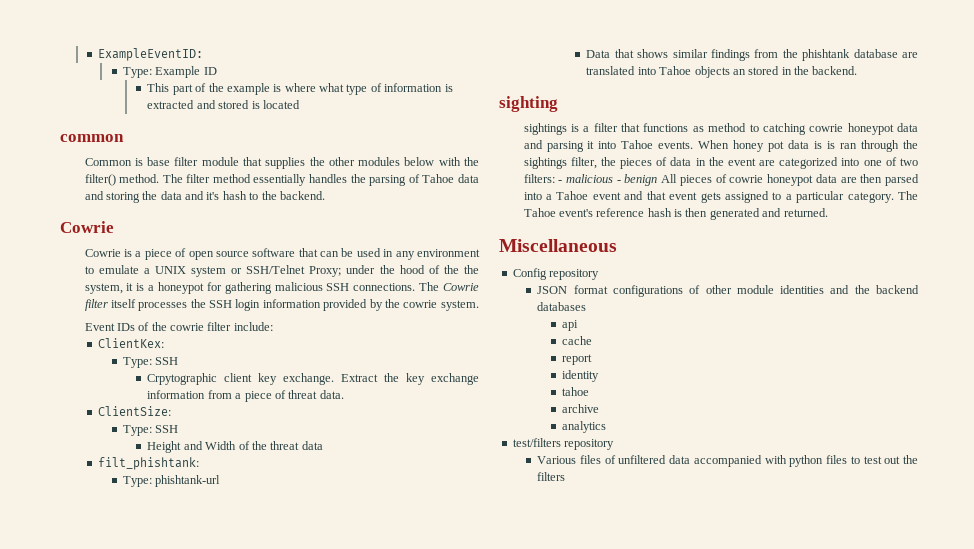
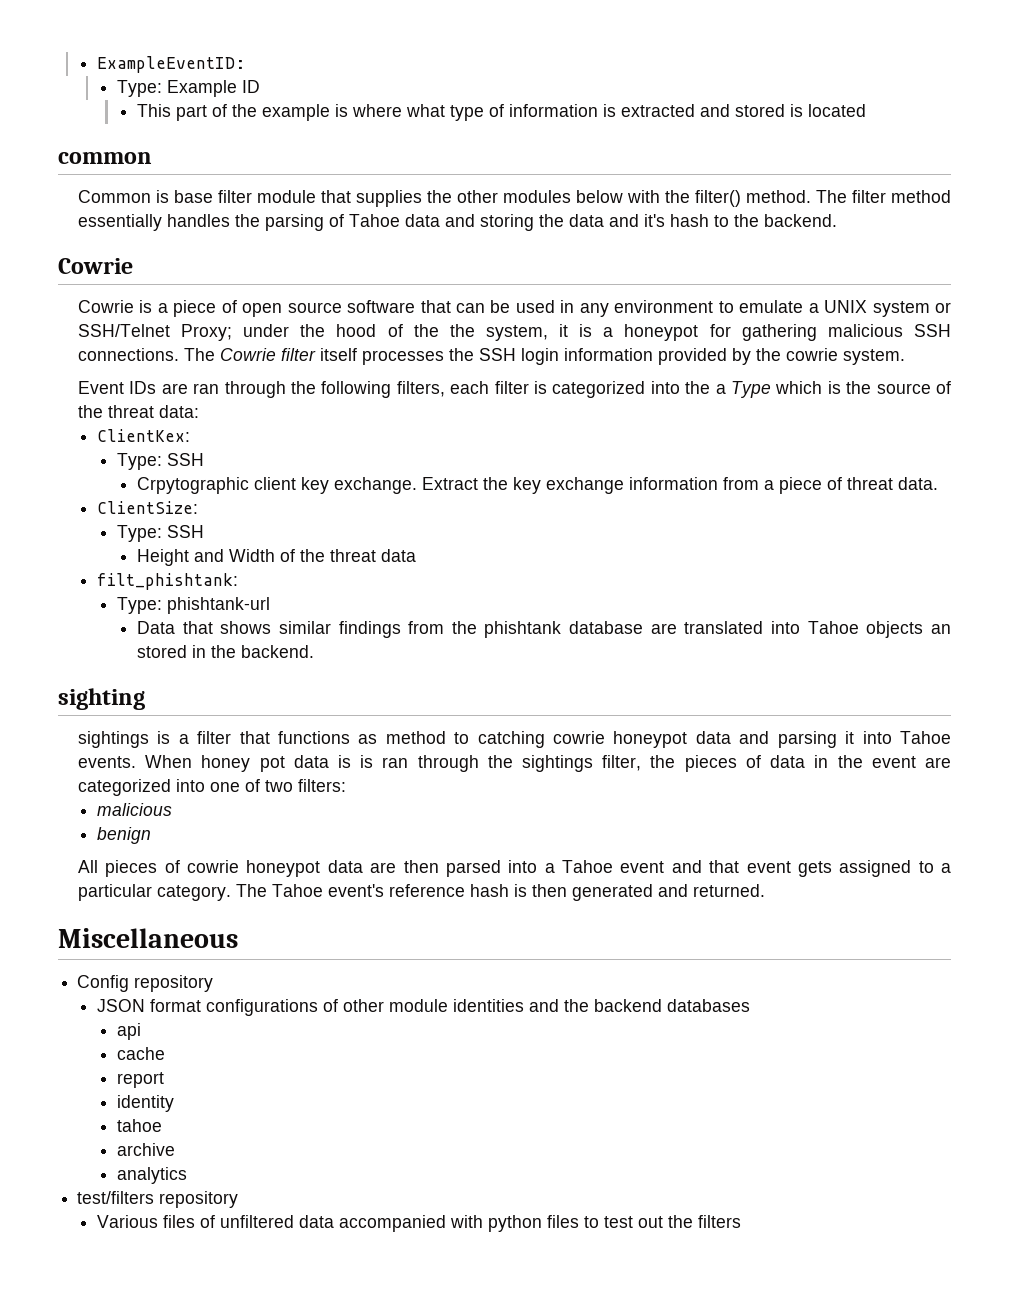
- Event IDs of the cowrie filter include:
+ Event IDs are ran through the following filters, each filter is categorized into the a Type which is the source of the threat data:
- When honey pot data is is ran through the sightings filter, the pieces of data in the event are categorized into one of two filters: - malicious - benign All pieces of cowrie honeypot data are then parsed into a Tahoe event and that event gets assigned to a particular category.
+ When honey pot data is is ran through the sightings filter, the pieces of data in the event are categorized into one of two filters:
+ malicious
+ benign
+ All pieces of cowrie honeypot data are then parsed into a Tahoe event and that event gets assigned to a particular category.

